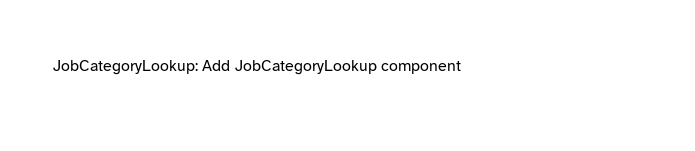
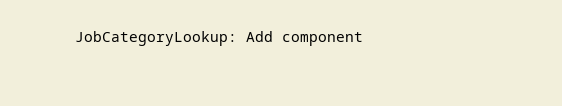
- JobCategoryLookup: Add JobCategoryLookup component
+ JobCategoryLookup: Add component

